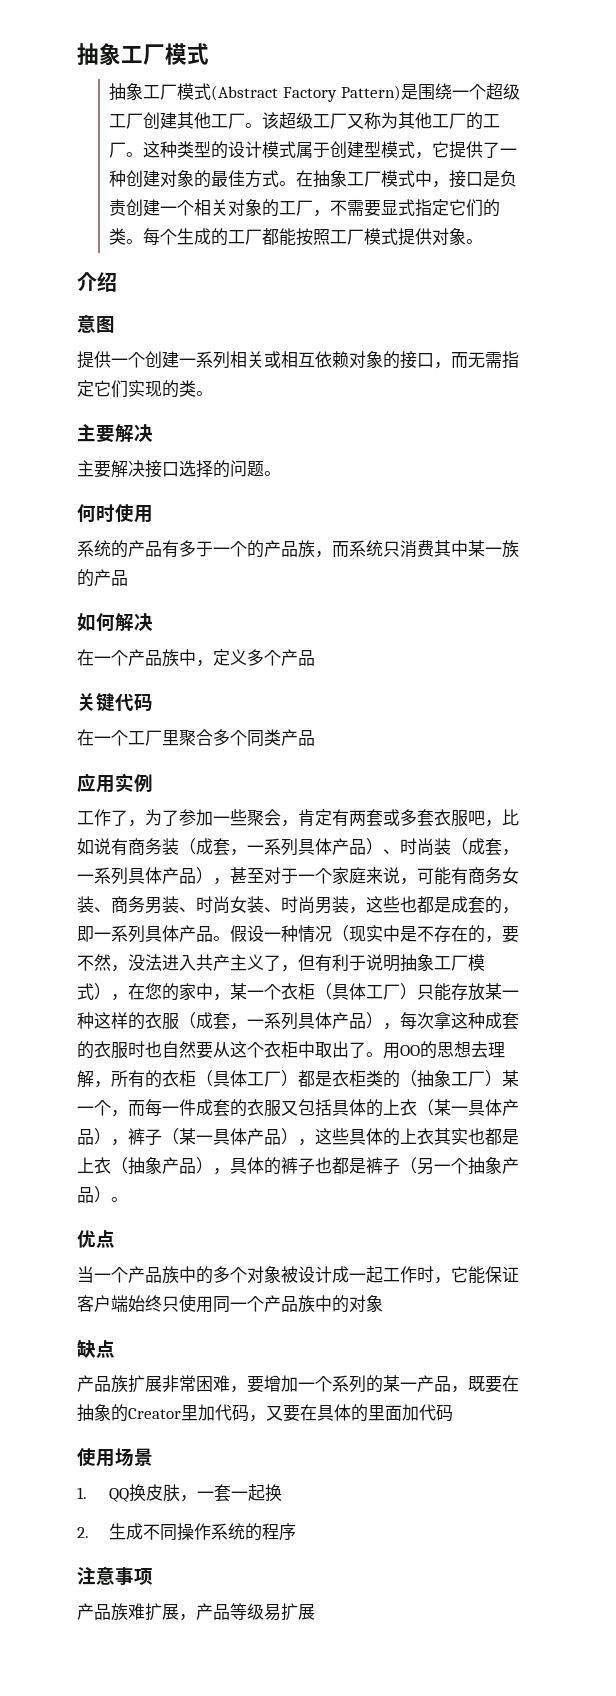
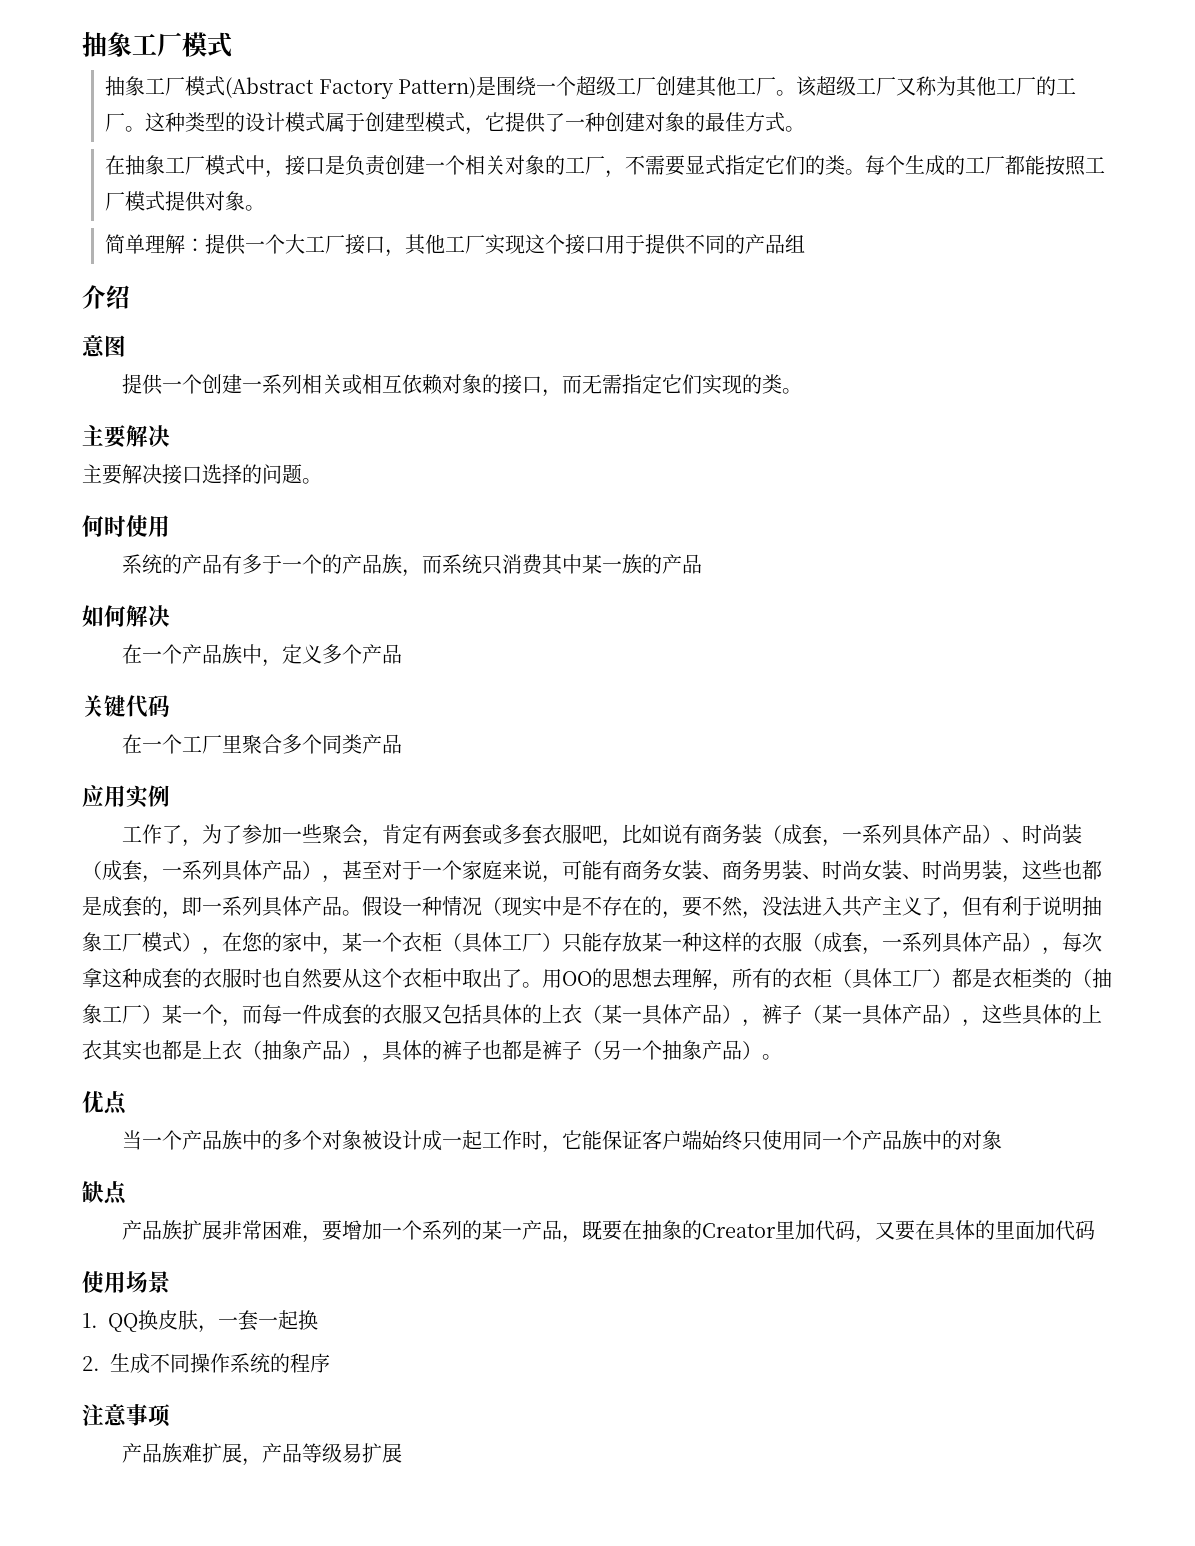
- 这种类型的设计模式属于创建型模式，它提供了一种创建对象的最佳方式。在抽象工厂模式中，接口是负责创建一个相关对象的工厂，不需要显式指定它们的类。
+ 这种类型的设计模式属于创建型模式，它提供了一种创建对象的最佳方式。
+ 在抽象工厂模式中，接口是负责创建一个相关对象的工厂，不需要显式指定它们的类。
+ 简单理解：提供一个大工厂接口，其他工厂实现这个接口用于提供不同的产品组

